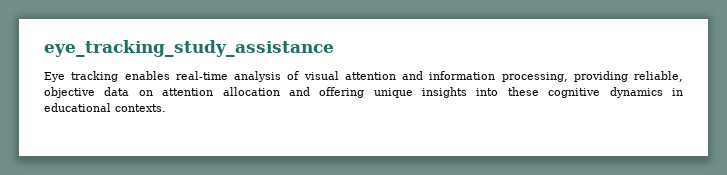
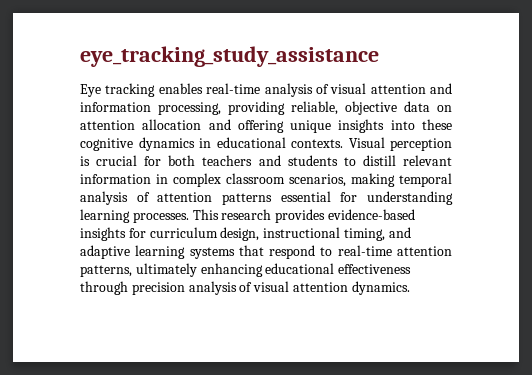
+ Visual perception is crucial for both teachers and students to distill relevant information in complex classroom scenarios, making temporal analysis of attention patterns essential for understanding learning processes. This research provides evidence-based insights for curriculum design, instructional timing, and adaptive learning systems that respond to real-time attention patterns, ultimately enhancing educational effectiveness through precision analysis of visual attention dynamics.

